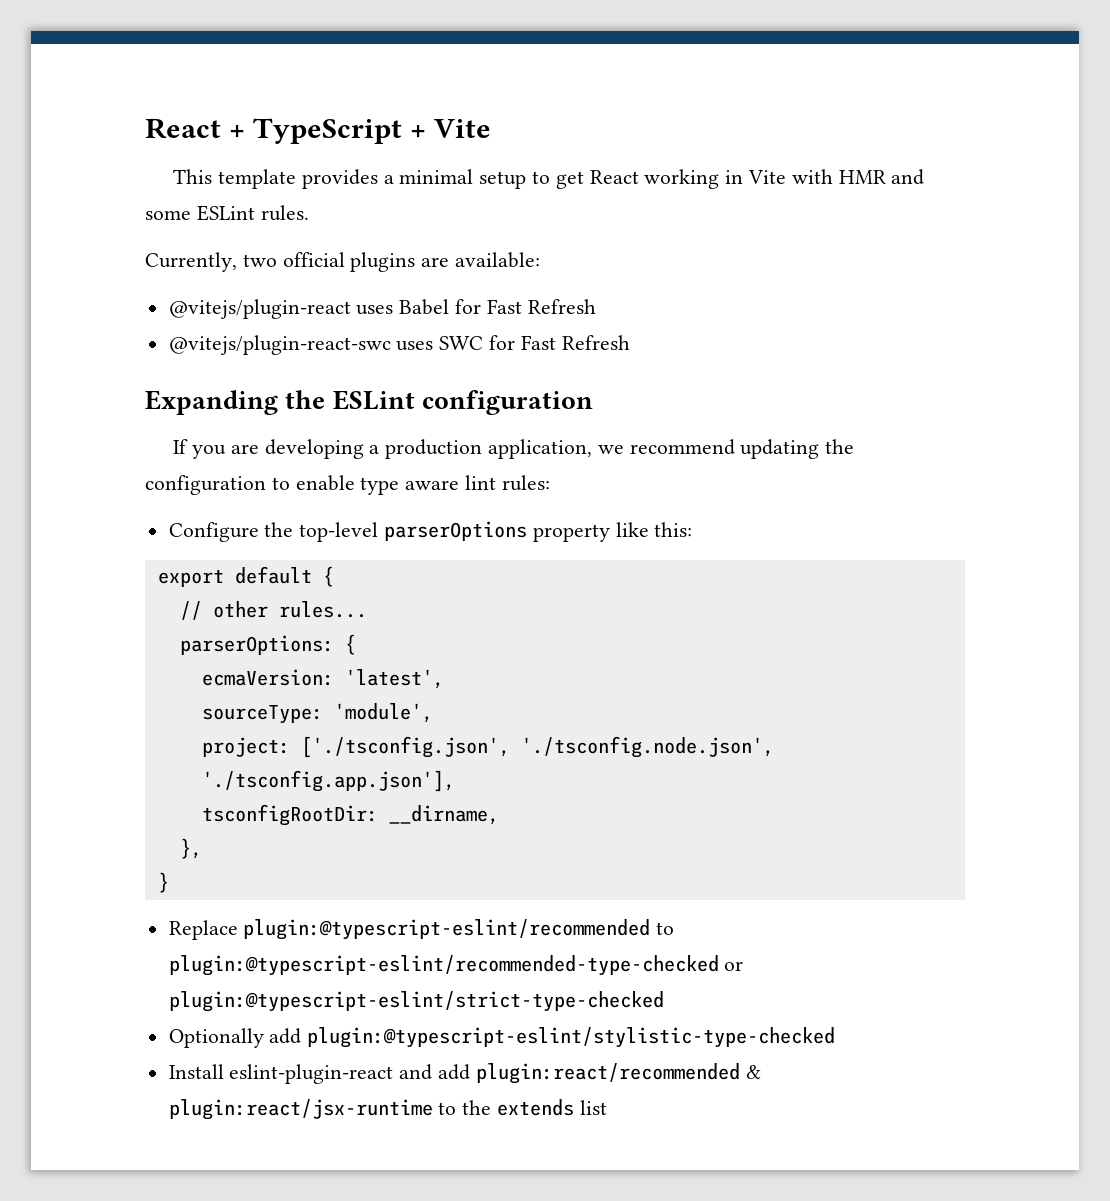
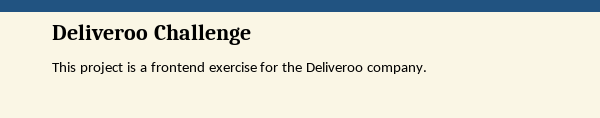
- React + TypeScript + Vite
- This template provides a minimal setup to get React working in Vite with HMR and some ESLint rules.
- Currently, two official plugins are available:
- @vitejs/plugin-react uses Babel for Fast Refresh
- @vitejs/plugin-react-swc uses SWC for Fast Refresh
- Expanding the ESLint configuration
- If you are developing a production application, we recommend updating the configuration to enable type aware lint rules:
- Configure the top-level parserOptions property like this:
- export default {
- // other rules...
- parserOptions: {
- ecmaVersion: 'latest',
- sourceType: 'module',
- project: ['./tsconfig.json', './tsconfig.node.json', './tsconfig.app.json'],
- tsconfigRootDir: __dirname,
- },
- }
- Replace plugin:@typescript-eslint/recommended to plugin:@typescript-eslint/recommended-type-checked or plugin:@typescript-eslint/strict-type-checked
- Optionally add plugin:@typescript-eslint/stylistic-type-checked
- Install eslint-plugin-react and add plugin:react/recommended & plugin:react/jsx-runtime to the extends list
+ Deliveroo Challenge
+ This project is a frontend exercise for the Deliveroo company.

